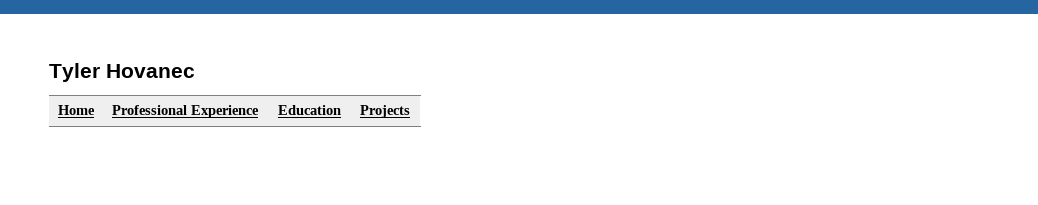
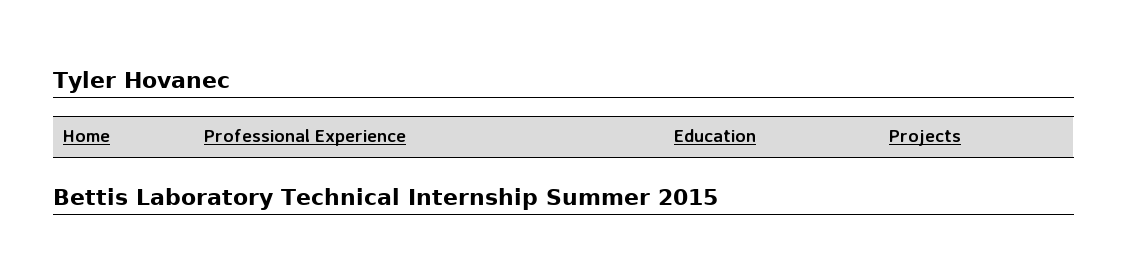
+ Bettis Laboratory Technical Internship Summer 2015

